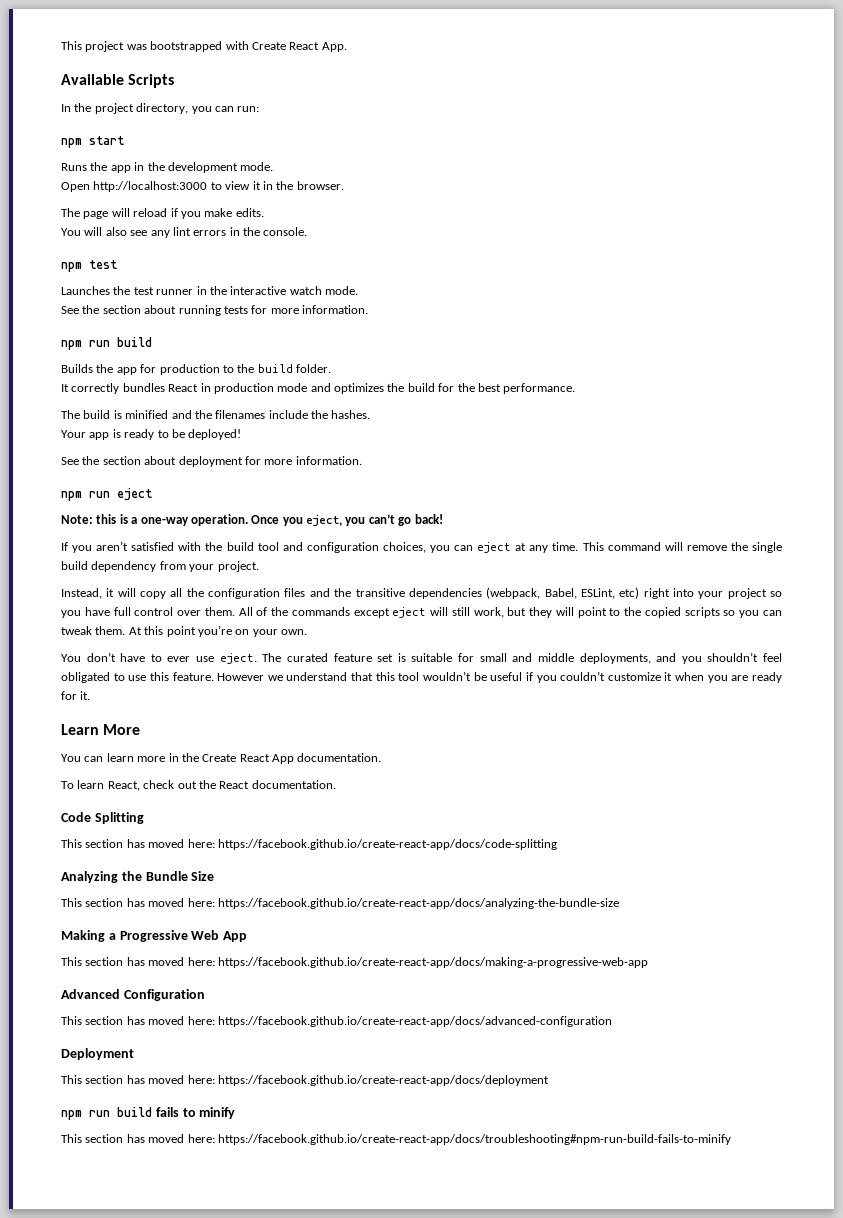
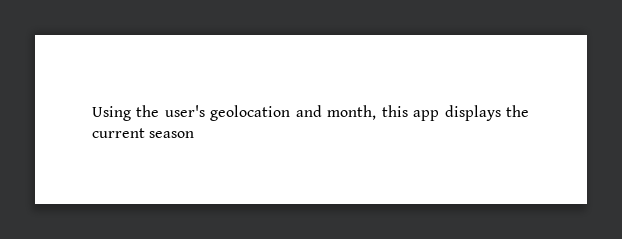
- This project was bootstrapped with Create React App.
- Available Scripts
- In the project directory, you can run:
- npm start
- Runs the app in the development mode.
- Open http://localhost:3000 to view it in the browser.
- The page will reload if you make edits.
- You will also see any lint errors in the console.
- npm test
- Launches the test runner in the interactive watch mode.
- See the section about running tests for more information.
- npm run build
- Builds the app for production to the build folder.
- It correctly bundles React in production mode and optimizes the build for the best performance.
- The build is minified and the filenames include the hashes.
- Your app is ready to be deployed!
- See the section about deployment for more information.
- npm run eject
- Note: this is a one-way operation. Once you eject, you can’t go back!
- If you aren’t satisfied with the build tool and configuration choices, you can eject at any time. This command will remove the single build dependency from your project.
- Instead, it will copy all the configuration files and the transitive dependencies (webpack, Babel, ESLint, etc) right into your project so you have full control over them. All of the commands except eject will still work, but they will point to the copied scripts so you can tweak them. At this point you’re on your own.
- You don’t have to ever use eject. The curated feature set is suitable for small and middle deployments, and you shouldn’t feel obligated to use this feature. However we understand that this tool wouldn’t be useful if you couldn’t customize it when you are ready for it.
- Learn More
- You can learn more in the Create React App documentation.
- To learn React, check out the React documentation.
- Code Splitting
- This section has moved here: https://facebook.github.io/create-react-app/docs/code-splitting
- Analyzing the Bundle Size
- This section has moved here: https://facebook.github.io/create-react-app/docs/analyzing-the-bundle-size
- Making a Progressive Web App
- This section has moved here: https://facebook.github.io/create-react-app/docs/making-a-progressive-web-app
- Advanced Configuration
- This section has moved here: https://facebook.github.io/create-react-app/docs/advanced-configuration
- Deployment
- This section has moved here: https://facebook.github.io/create-react-app/docs/deployment
- npm run build fails to minify
- This section has moved here: https://facebook.github.io/create-react-app/docs/troubleshooting#npm-run-build-fails-to-minify
+ Using the user's geolocation and month, this app displays the current season

